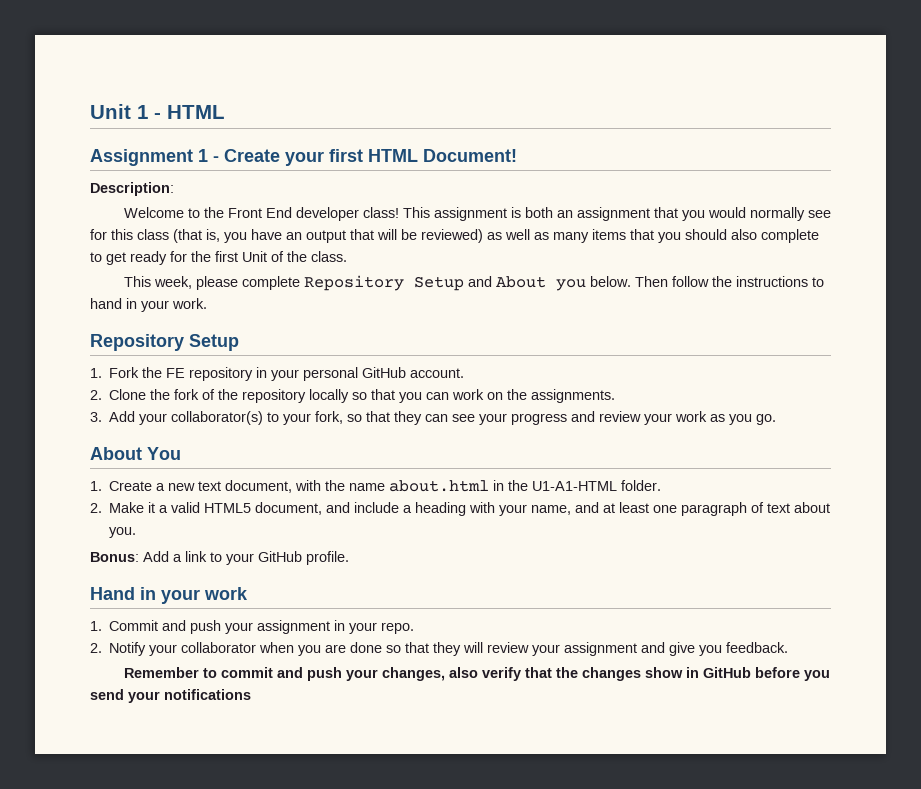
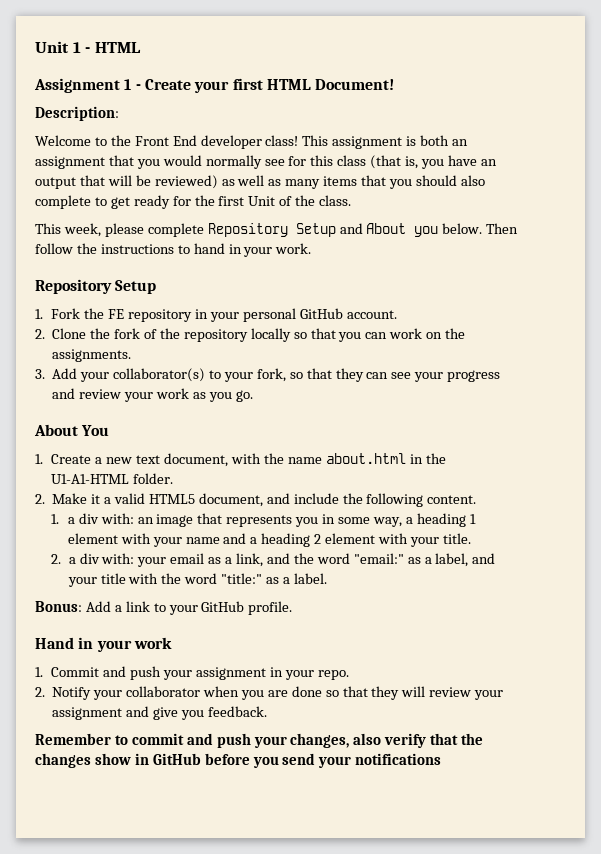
- 2. Make it a valid HTML5 document, and include a heading with your name, and at least one paragraph of text about you.
+ 2. Make it a valid HTML5 document, and include the following content.
+ 1. a div with: an image that represents you in some way, a heading 1 element with your name and a heading 2 element with your title.
+ 2. a div with: your email as a link, and the word "email:" as a label, and your title with the word "title:" as a label.

